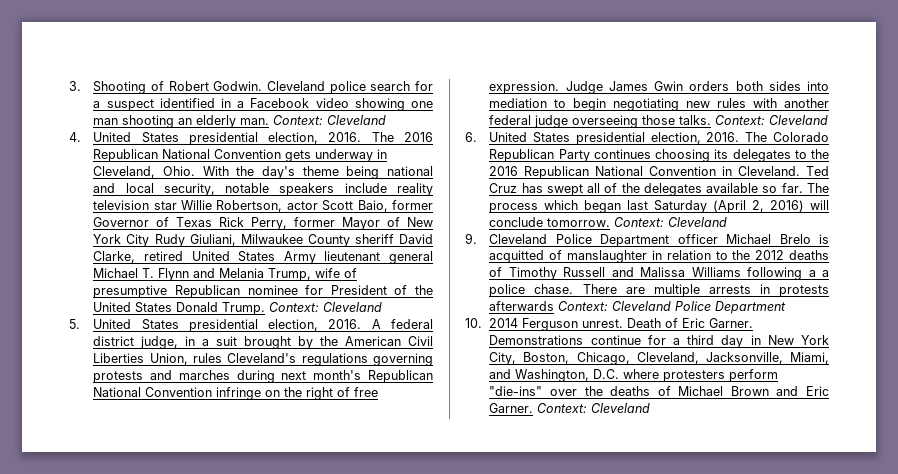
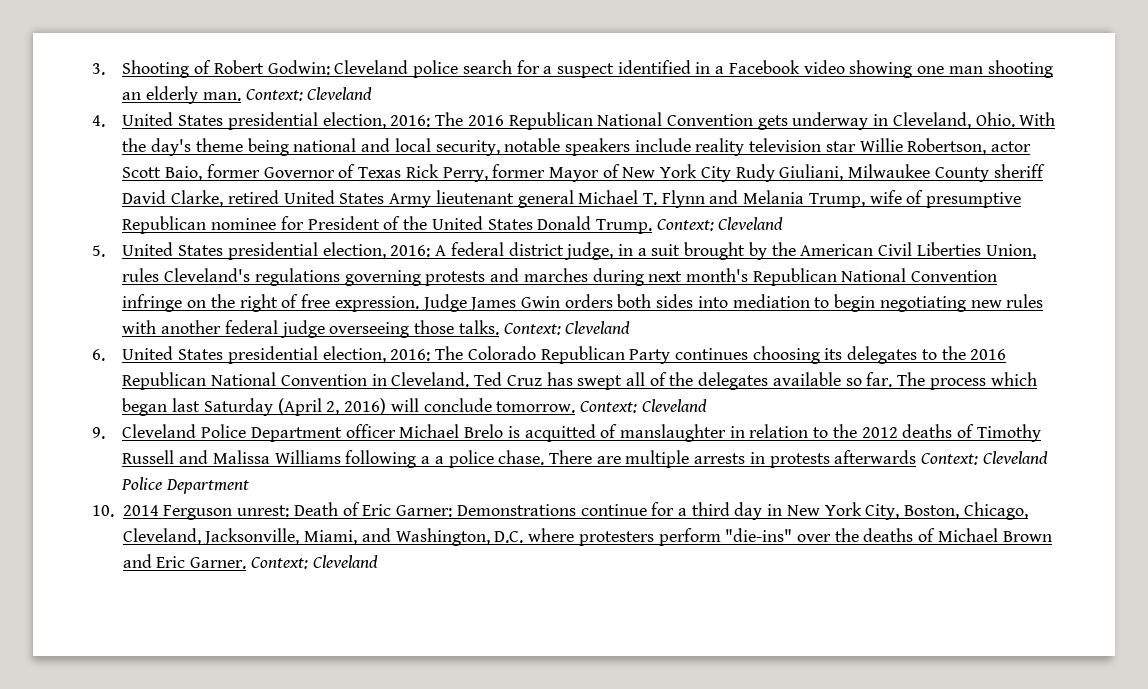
- 3. Shooting of Robert Godwin. Cleveland police search for a suspect identified in a Facebook video showing one man shooting an elderly man.
+ 3. Shooting of Robert Godwin: Cleveland police search for a suspect identified in a Facebook video showing one man shooting an elderly man.
- 4. United States presidential election, 2016. The 2016 Republican National Convention gets underway in Cleveland, Ohio.
+ 4. United States presidential election, 2016: The 2016 Republican National Convention gets underway in Cleveland, Ohio.
- 5. United States presidential election, 2016. A federal district judge, in a suit brought by the American Civil Liberties Union, rules Cleveland's regulations governing protests and marches during next month's Republican National Convention infringe on the right of free expression.
+ 5. United States presidential election, 2016: A federal district judge, in a suit brought by the American Civil Liberties Union, rules Cleveland's regulations governing protests and marches during next month's Republican National Convention infringe on the right of free expression.
- 6. United States presidential election, 2016. The Colorado Republican Party continues choosing its delegates to the 2016 Republican National Convention in Cleveland.
+ 6. United States presidential election, 2016: The Colorado Republican Party continues choosing its delegates to the 2016 Republican National Convention in Cleveland.
- 10. 2014 Ferguson unrest. Death of Eric Garner. Demonstrations continue for a third day in New York City, Boston, Chicago, Cleveland, Jacksonville, Miami, and Washington, D.C. where protesters perform "die-ins" over the deaths of Michael Brown and Eric Garner.
+ 10. 2014 Ferguson unrest: Death of Eric Garner: Demonstrations continue for a third day in New York City, Boston, Chicago, Cleveland, Jacksonville, Miami, and Washington, D.C. where protesters perform "die-ins" over the deaths of Michael Brown and Eric Garner.

